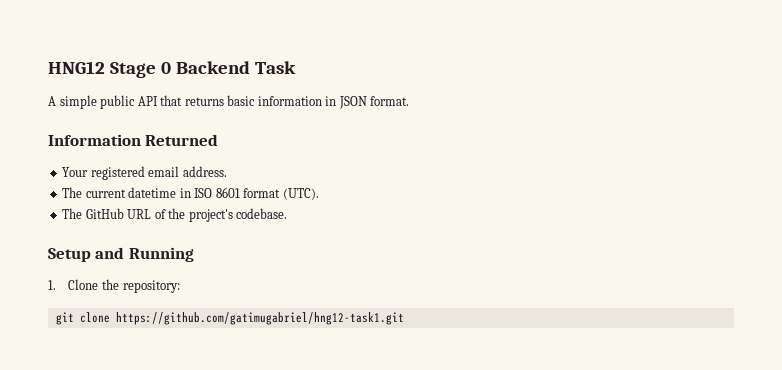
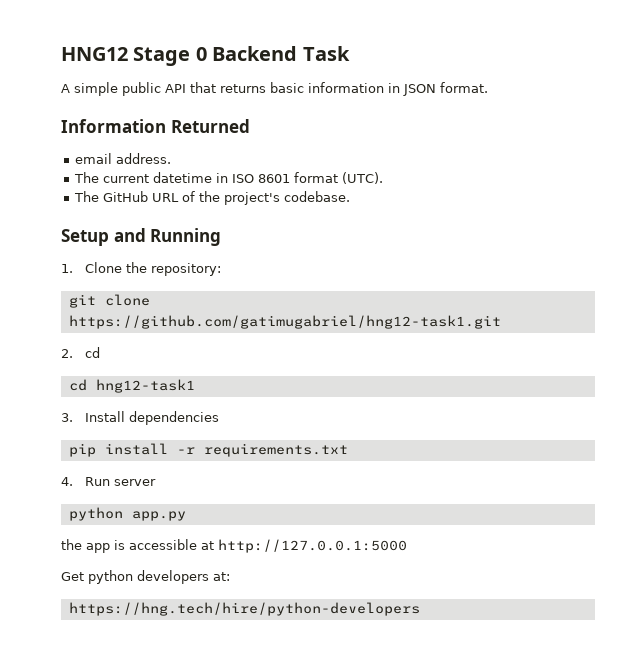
- Your registered email address.
+ email address.
+ 2. cd
+ cd hng12-task1
+ 3. Install dependencies
+ pip install -r requirements.txt
+ 4. Run server
+ python app.py
+ the app is accessible at http://127.0.0.1:5000
+ Get python developers at:
+ https://hng.tech/hire/python-developers

